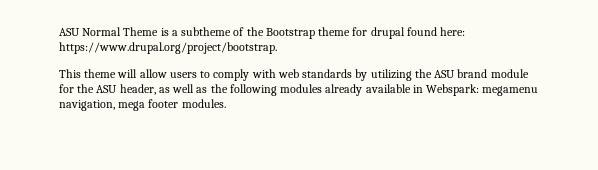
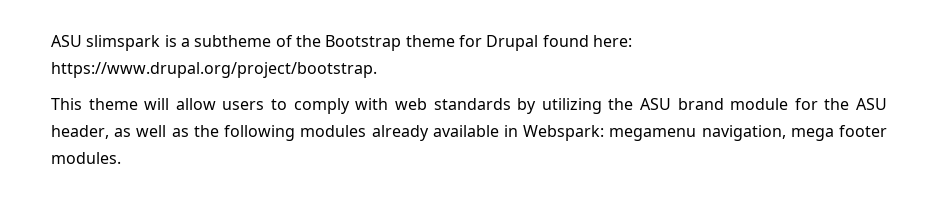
- ASU Normal Theme is a subtheme of the Bootstrap theme for drupal found here: https://www.drupal.org/project/bootstrap.
+ ASU slimspark is a subtheme of the Bootstrap theme for Drupal found here: https://www.drupal.org/project/bootstrap.

